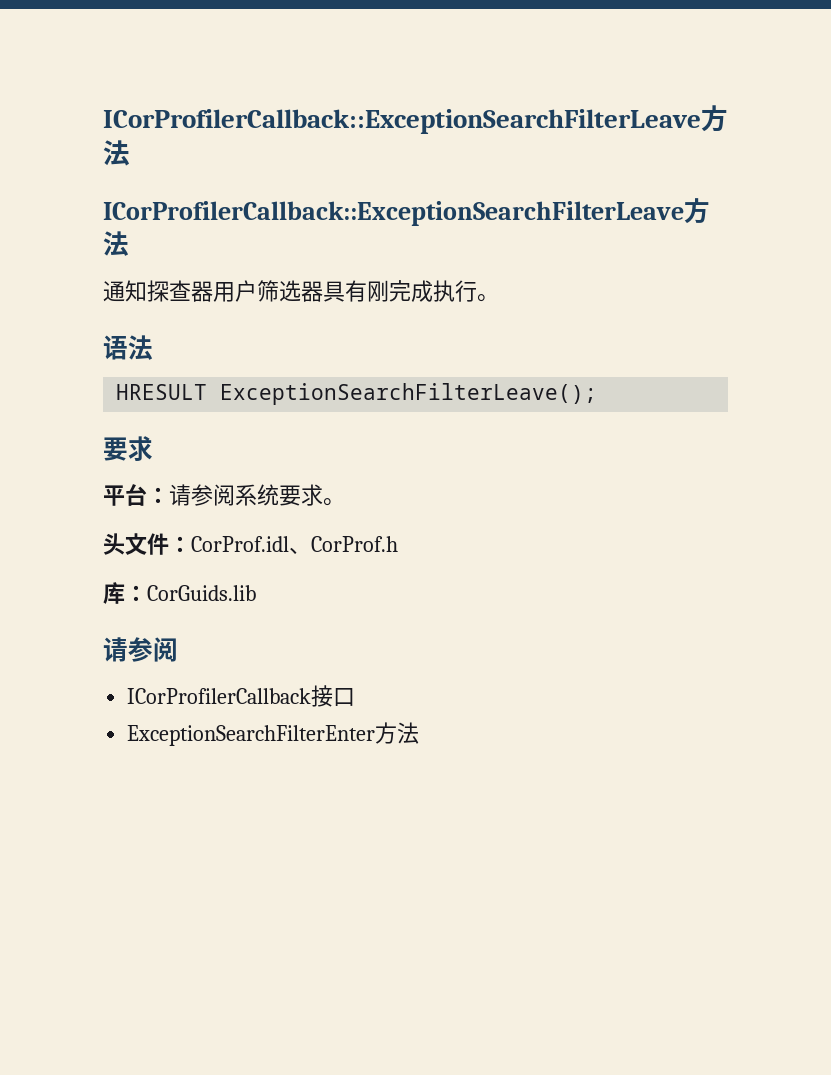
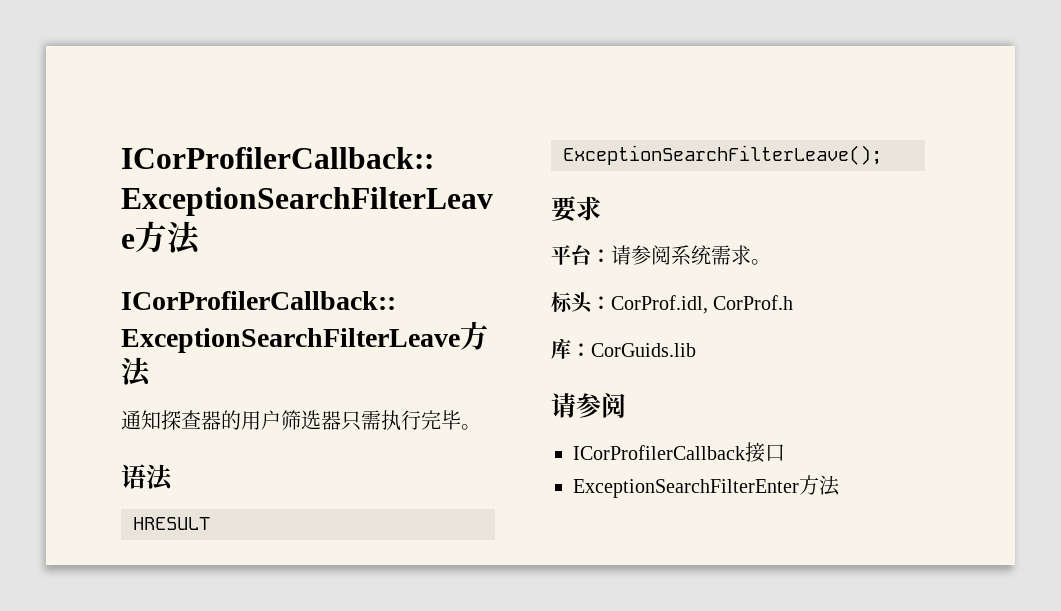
- 通知探查器用户筛选器具有刚完成执行。
+ 通知探查器的用户筛选器只需执行完毕。
- 平台：请参阅系统要求。
+ 平台：请参阅系统需求。
- 头文件：CorProf.idl、CorProf.h
+ 标头：CorProf.idl, CorProf.h

